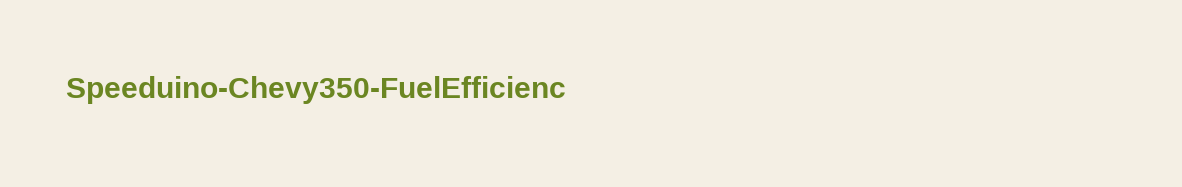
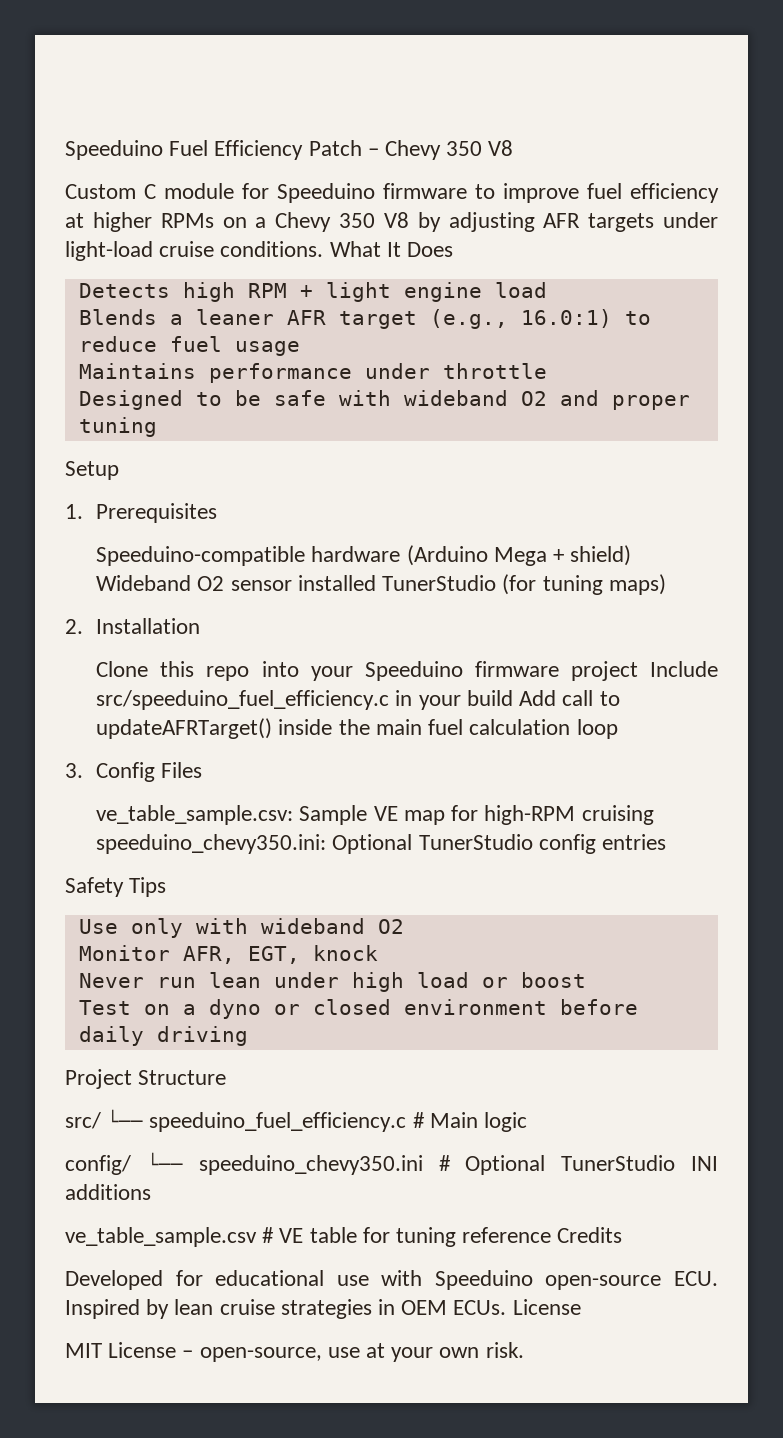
- Speeduino-Chevy350-FuelEfficienc
+ Speeduino Fuel Efficiency Patch – Chevy 350 V8
+ Custom C module for Speeduino firmware to improve fuel efficiency at higher RPMs on a Chevy 350 V8 by adjusting AFR targets under light-load cruise conditions. What It Does
+ Detects high RPM + light engine load
+ Blends a leaner AFR target (e.g., 16.0:1) to reduce fuel usage
+ Maintains performance under throttle
+ Designed to be safe with wideband O2 and proper tuning
+ Setup
+ 1. Prerequisites
+ Speeduino-compatible hardware (Arduino Mega + shield) Wideband O2 sensor installed TunerStudio (for tuning maps)
+ 2. Installation
+ Clone this repo into your Speeduino firmware project Include src/speeduino_fuel_efficiency.c in your build Add call to updateAFRTarget() inside the main fuel calculation loop
+ 3. Config Files
+ ve_table_sample.csv: Sample VE map for high-RPM cruising speeduino_chevy350.ini: Optional TunerStudio config entries
+ Safety Tips
+ Use only with wideband O2
+ Monitor AFR, EGT, knock
+ Never run lean under high load or boost
+ Test on a dyno or closed environment before daily driving
+ Project Structure
+ src/ └── speeduino_fuel_efficiency.c # Main logic
+ config/ └── speeduino_chevy350.ini # Optional TunerStudio INI additions
+ ve_table_sample.csv # VE table for tuning reference Credits
+ Developed for educational use with Speeduino open-source ECU. Inspired by lean cruise strategies in OEM ECUs. License
+ MIT License – open-source, use at your own risk.

